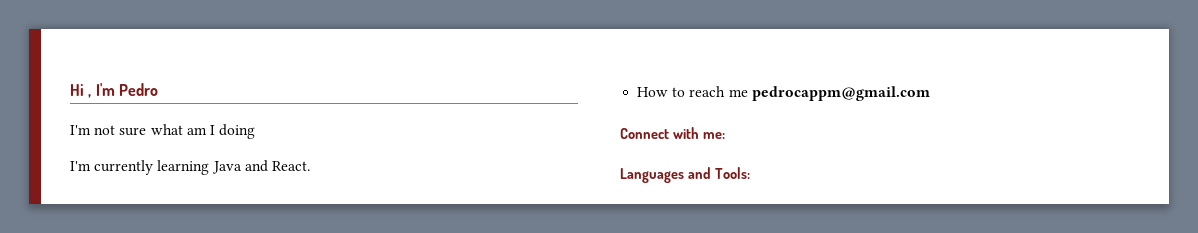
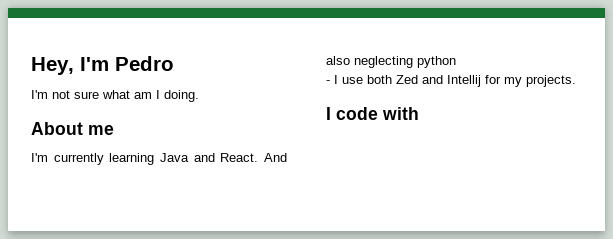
- Hi , I'm Pedro
+ Hey, I'm Pedro
- I'm not sure what am I doing
+ I'm not sure what am I doing.
+ About me
- I'm currently learning Java and React.
- How to reach me pedrocappm@gmail.com
- Connect with me:
- Languages and Tools:
+ I'm currently learning Java and React. And also neglecting python
+ - I use both Zed and Intellij for my projects.
+ I code with

